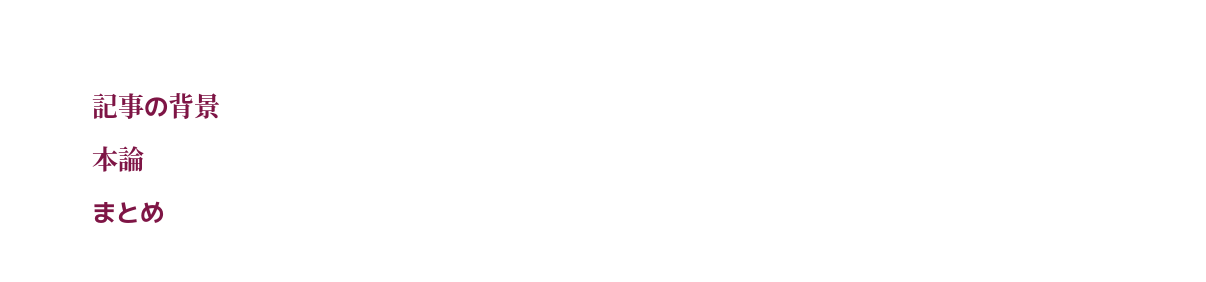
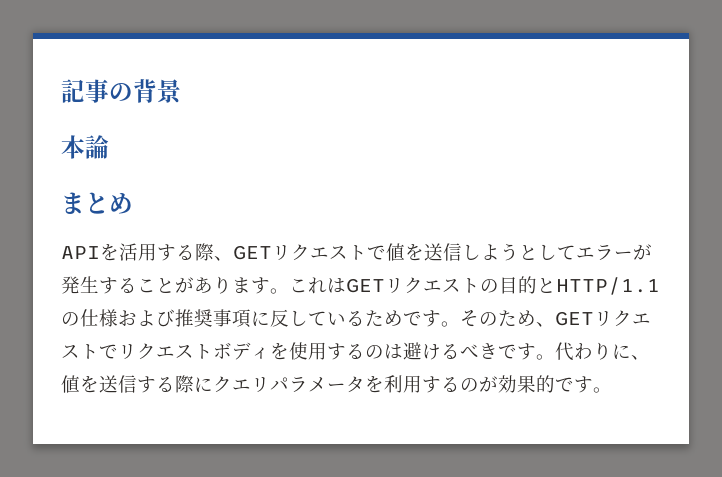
+ APIを活用する際、GETリクエストで値を送信しようとしてエラーが発生することがあります。これはGETリクエストの目的とHTTP/1.1の仕様および推奨事項に反しているためです。そのため、GETリクエストでリクエストボディを使用するのは避けるべきです。代わりに、値を送信する際にクエリパラメータを利用するのが効果的です。

